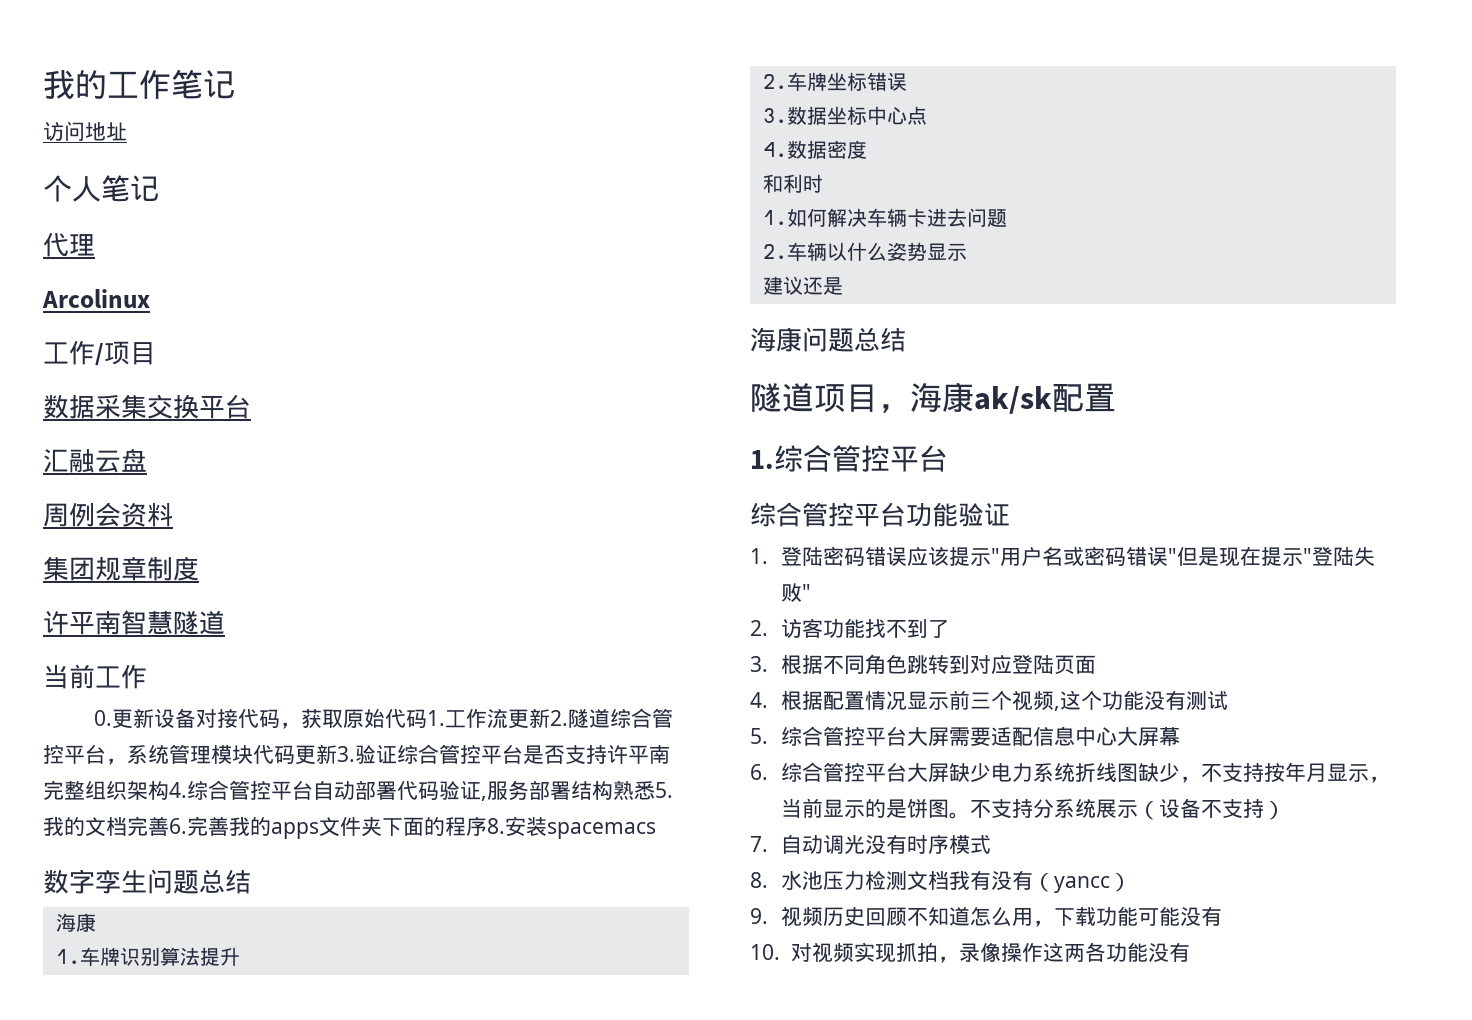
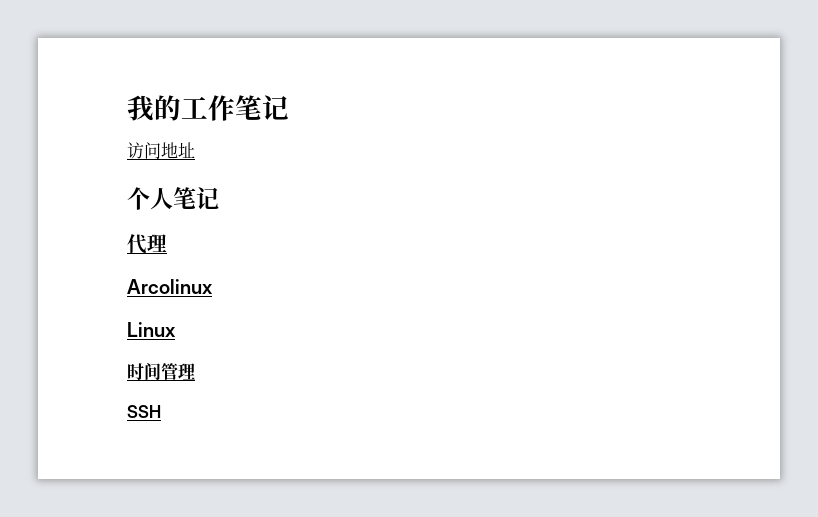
- 工作/项目
- 数据采集交换平台
- 汇融云盘
- 周例会资料
- 集团规章制度
- 许平南智慧隧道
- 当前工作
- 0.更新设备对接代码，获取原始代码1.工作流更新2.隧道综合管控平台，系统管理模块代码更新3.验证综合管控平台是否支持许平南完整组织架构4.综合管控平台自动部署代码验证,服务部署结构熟悉5.我的文档完善6.完善我的apps文件夹下面的程序8.安装spacemacs
- 数字孪生问题总结
- 海康
- 1.车牌识别算法提升
- 2.车牌坐标错误
- 3.数据坐标中心点
- 4.数据密度
- 和利时
- 1.如何解决车辆卡进去问题
- 2.车辆以什么姿势显示
- 建议还是
- 海康问题总结
- 隧道项目，海康ak/sk配置
- 1.综合管控平台
- 综合管控平台功能验证
- 1.登陆密码错误应该提示"用户名或密码错误"但是现在提示"登陆失败"
- 2.访客功能找不到了
- 3.根据不同角色跳转到对应登陆页面
- 4.根据配置情况显示前三个视频,这个功能没有测试
- 5.综合管控平台大屏需要适配信息中心大屏幕
- 6.综合管控平台大屏缺少电力系统折线图缺少，不支持按年月显示，当前显示的是饼图。不支持分系统展示（设备不支持）
- 7.自动调光没有时序模式
- 8.水池压力检测文档我有没有（yancc）
- 9.视频历史回顾不知道怎么用，下载功能可能没有
- 10.对视频实现抓拍，录像操作这两各功能没有
+ Linux
+ 时间管理
+ SSH

